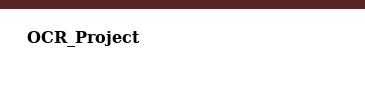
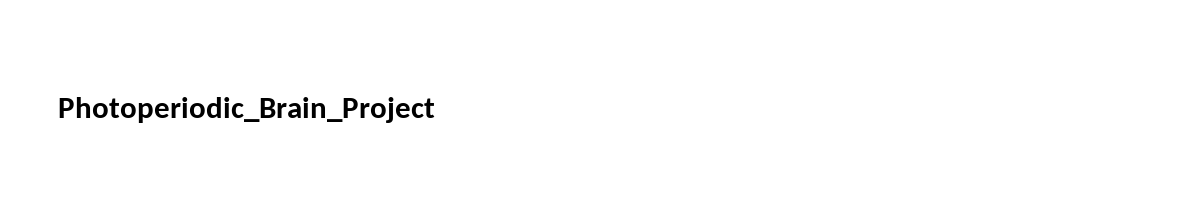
- OCR_Project
+ Photoperiodic_Brain_Project

